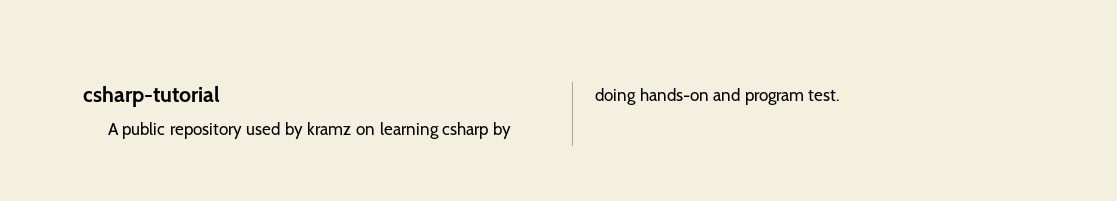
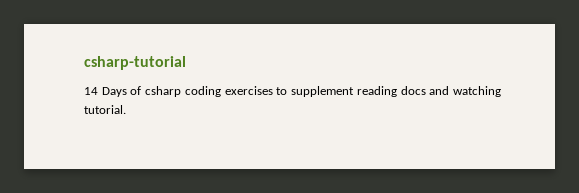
- A public repository used by kramz on learning csharp by doing hands-on and program test.
+ 14 Days of csharp coding exercises to supplement reading docs and watching tutorial.

